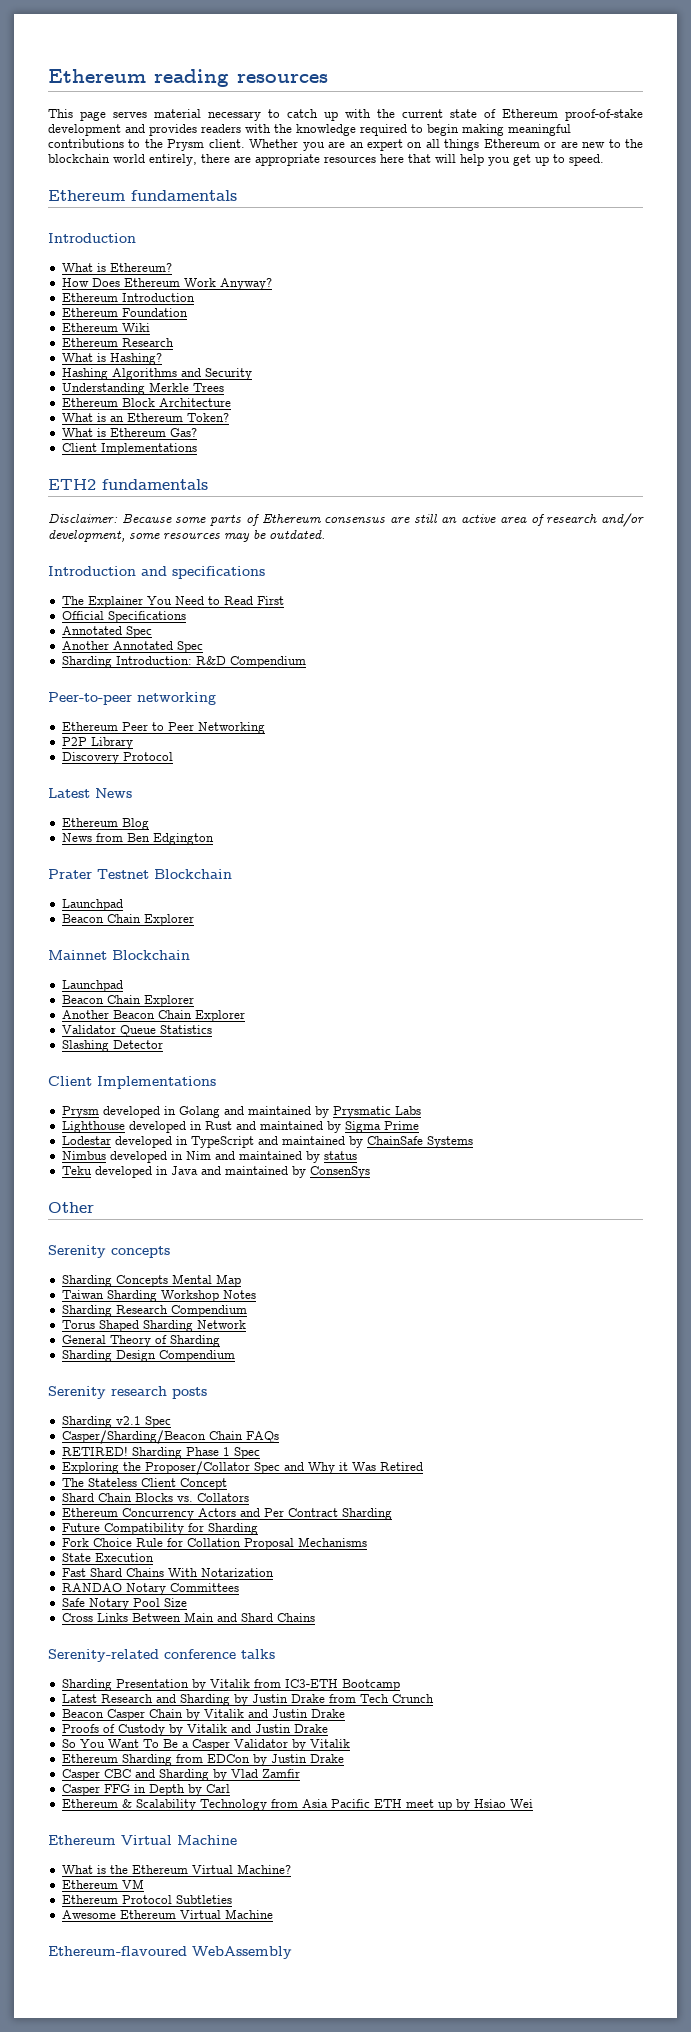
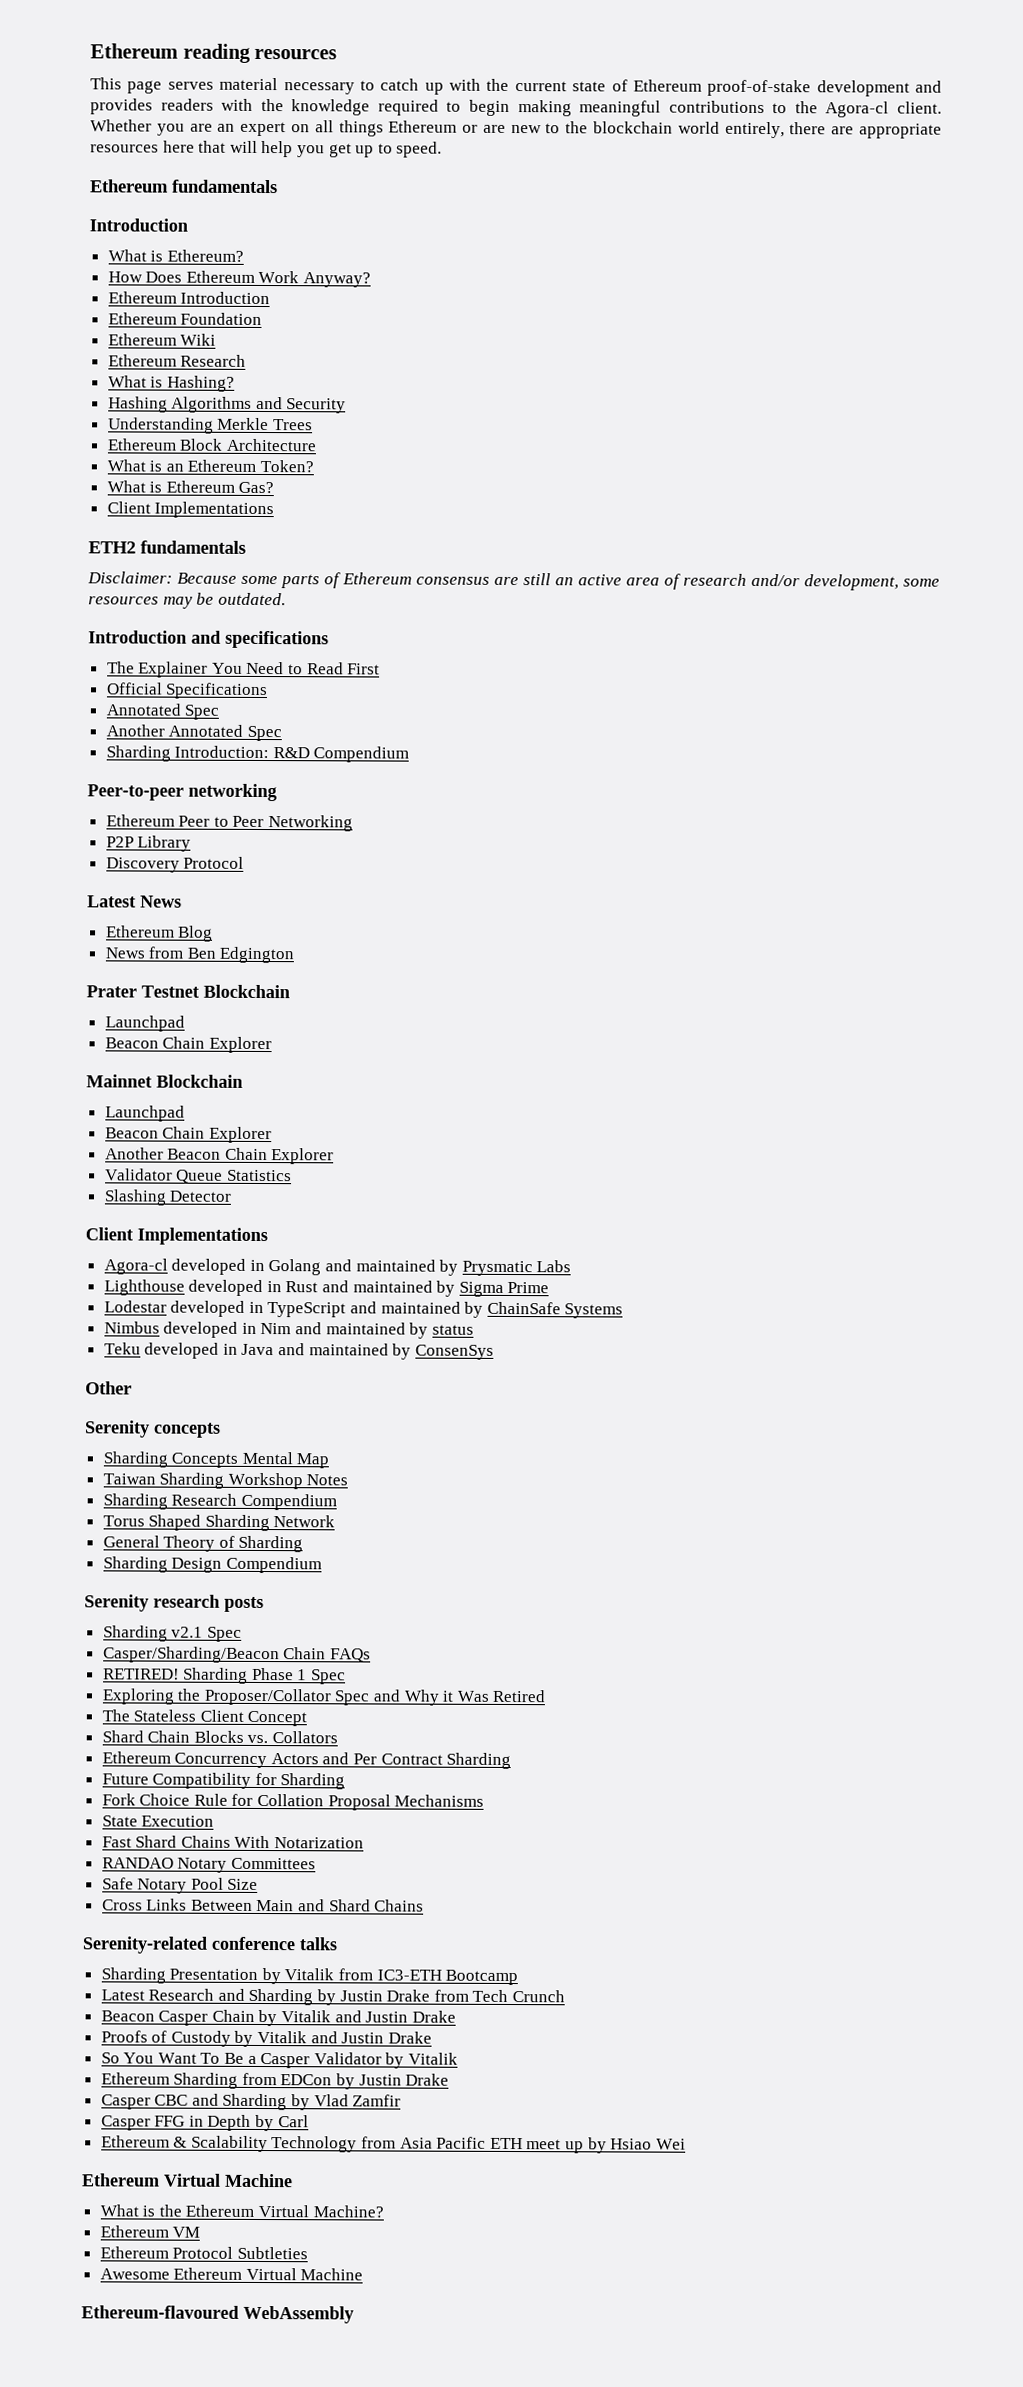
- This page serves material necessary to catch up with the current state of Ethereum proof-of-stake development and provides readers with the knowledge required to begin making meaningful contributions to the Prysm client.
+ This page serves material necessary to catch up with the current state of Ethereum proof-of-stake development and provides readers with the knowledge required to begin making meaningful contributions to the Agora-cl client.
- Prysm developed in Golang and maintained by Prysmatic Labs
+ Agora-cl developed in Golang and maintained by Prysmatic Labs

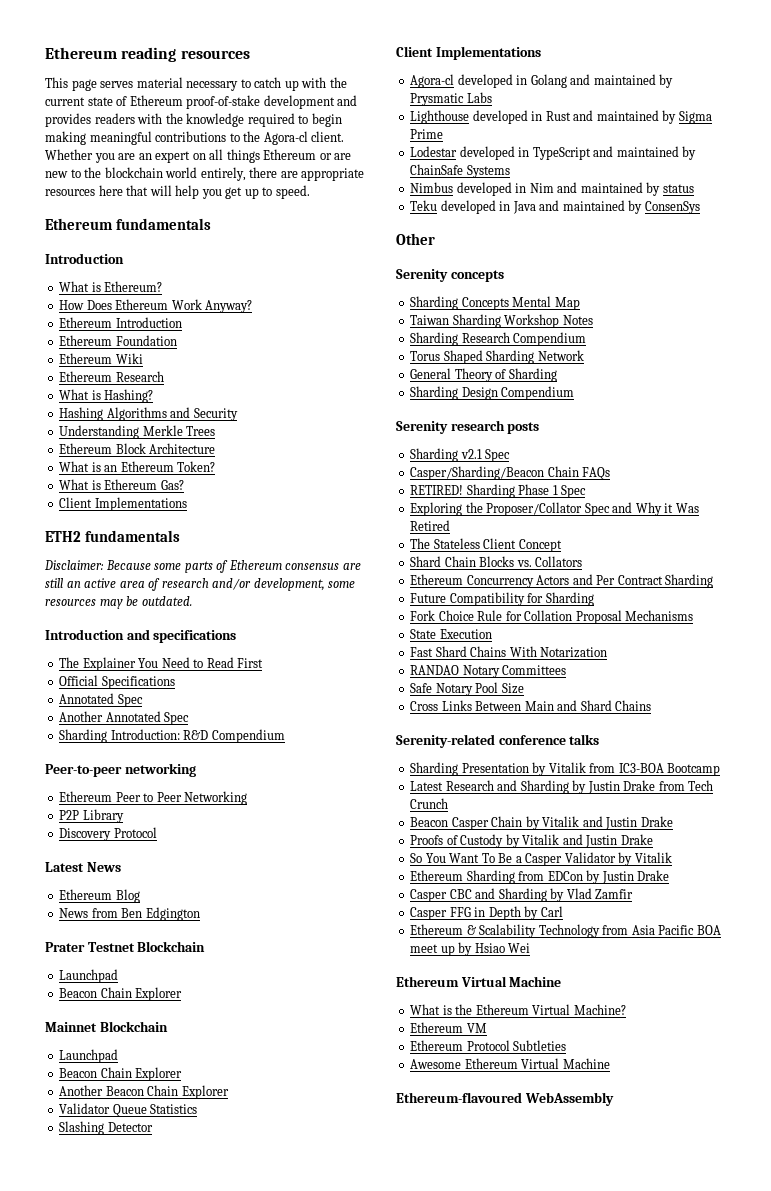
- Sharding Presentation by Vitalik from IC3-ETH Bootcamp
+ Sharding Presentation by Vitalik from IC3-BOA Bootcamp
- Ethereum & Scalability Technology from Asia Pacific ETH meet up by Hsiao Wei
+ Ethereum & Scalability Technology from Asia Pacific BOA meet up by Hsiao Wei

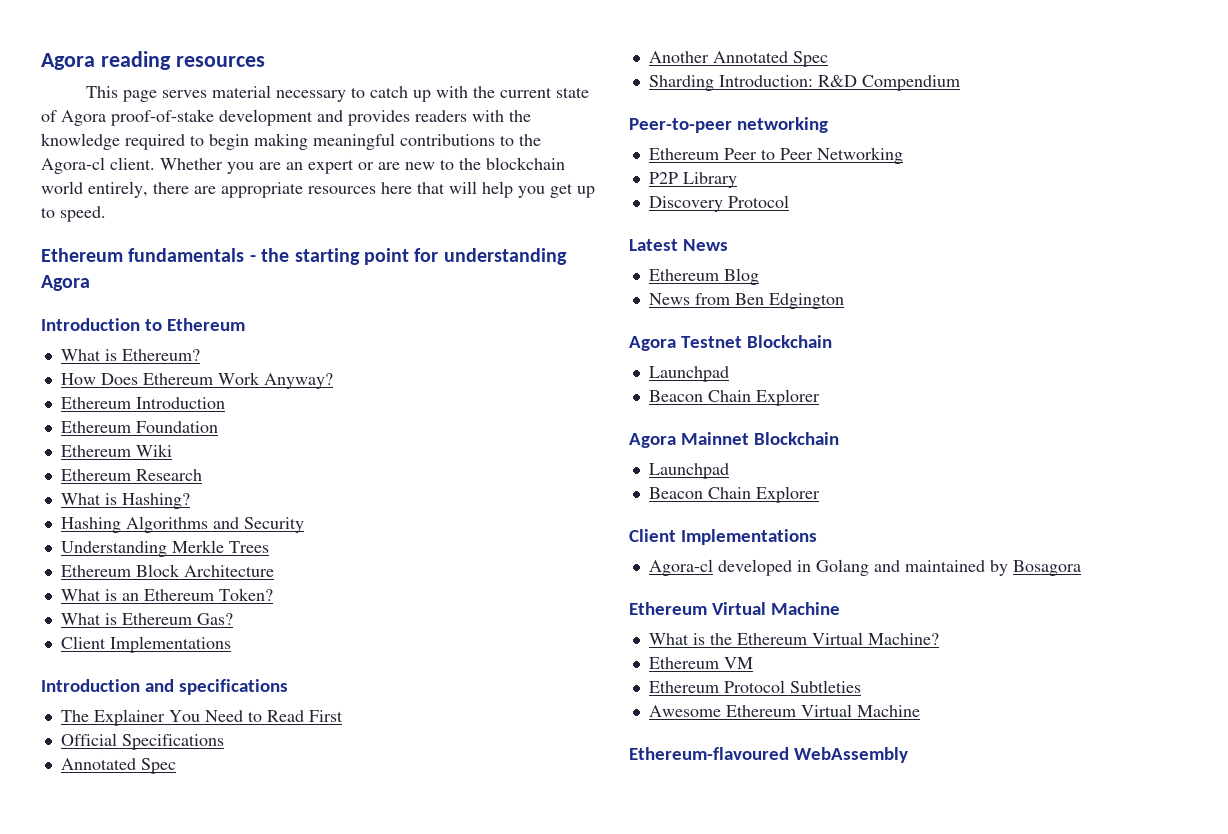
- Ethereum reading resources
+ Agora reading resources
- This page serves material necessary to catch up with the current state of Ethereum proof-of-stake development and provides readers with the knowledge required to begin making meaningful contributions to the Agora-cl client.
+ This page serves material necessary to catch up with the current state of Agora proof-of-stake development and provides readers with the knowledge required to begin making meaningful contributions to the Agora-cl client.
- Whether you are an expert on all things Ethereum or are new to the blockchain world entirely, there are appropriate resources here that will help you get up to speed.
+ Whether you are an expert or are new to the blockchain world entirely, there are appropriate resources here that will help you get up to speed.
- Ethereum fundamentals
- Introduction
+ Ethereum fundamentals - the starting point for understanding Agora
+ Introduction to Ethereum
- ETH2 fundamentals
- Disclaimer: Because some parts of Ethereum consensus are still an active area of research and/or development, some resources may be outdated.
- Prater Testnet Blockchain
+ Agora Testnet Blockchain
- Mainnet Blockchain
+ Agora Mainnet Blockchain
- Another Beacon Chain Explorer
- Validator Queue Statistics
- Slashing Detector
- Agora-cl developed in Golang and maintained by Prysmatic Labs
- Lighthouse developed in Rust and maintained by Sigma Prime
- Lodestar developed in TypeScript and maintained by ChainSafe Systems
- Nimbus developed in Nim and maintained by status
- Teku developed in Java and maintained by ConsenSys
- Other
- Serenity concepts
- Sharding Concepts Mental Map
- Taiwan Sharding Workshop Notes
- Sharding Research Compendium
- Torus Shaped Sharding Network
- General Theory of Sharding
- Sharding Design Compendium
- Serenity research posts
- Sharding v2.1 Spec
- Casper/Sharding/Beacon Chain FAQs
- RETIRED! Sharding Phase 1 Spec
- Exploring the Proposer/Collator Spec and Why it Was Retired
- The Stateless Client Concept
- Shard Chain Blocks vs. Collators
- Ethereum Concurrency Actors and Per Contract Sharding
- Future Compatibility for Sharding
- Fork Choice Rule for Collation Proposal Mechanisms
- State Execution
- Fast Shard Chains With Notarization
- RANDAO Notary Committees
- Safe Notary Pool Size
- Cross Links Between Main and Shard Chains
- Serenity-related conference talks
- Sharding Presentation by Vitalik from IC3-BOA Bootcamp
- Latest Research and Sharding by Justin Drake from Tech Crunch
- Beacon Casper Chain by Vitalik and Justin Drake
- Proofs of Custody by Vitalik and Justin Drake
- So You Want To Be a Casper Validator by Vitalik
- Ethereum Sharding from EDCon by Justin Drake
- Casper CBC and Sharding by Vlad Zamfir
- Casper FFG in Depth by Carl
- Ethereum & Scalability Technology from Asia Pacific BOA meet up by Hsiao Wei
+ Agora-cl developed in Golang and maintained by Bosagora

